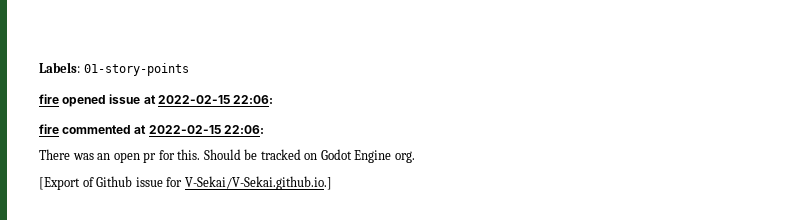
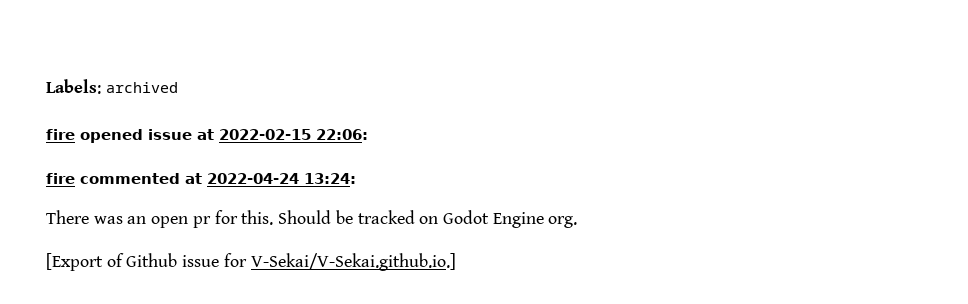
- Labels: 01-story-points
+ Labels: archived
- fire commented at 2022-02-15 22:06:
+ fire commented at 2022-04-24 13:24:

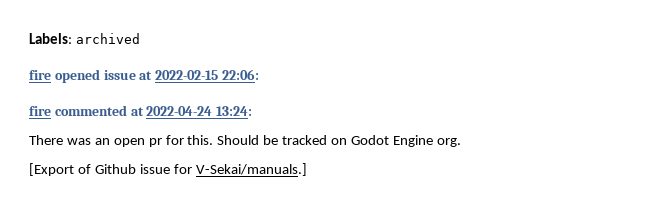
- [Export of Github issue for V-Sekai/V-Sekai.github.io.]
+ [Export of Github issue for V-Sekai/manuals.]

